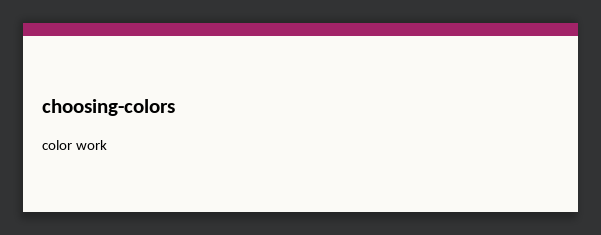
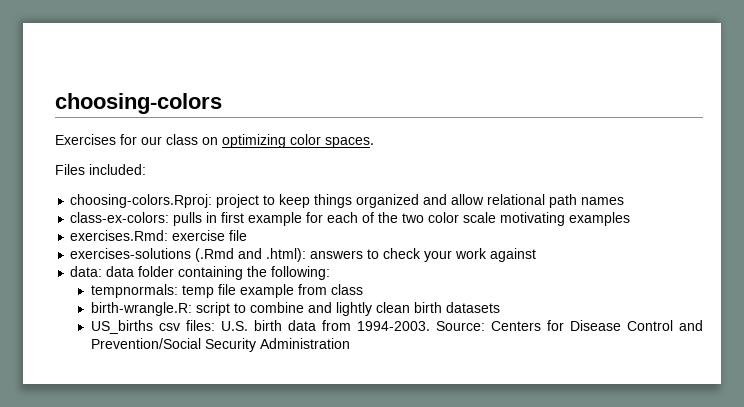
- color work
+ Exercises for our class on optimizing color spaces.
+ Files included:
+ choosing-colors.Rproj: project to keep things organized and allow relational path names
+ class-ex-colors: pulls in first example for each of the two color scale motivating examples
+ exercises.Rmd: exercise file
+ exercises-solutions (.Rmd and .html): answers to check your work against
+ data: data folder containing the following:
+ tempnormals: temp file example from class
+ birth-wrangle.R: script to combine and lightly clean birth datasets
+ US_births csv files: U.S. birth data from 1994-2003. Source: Centers for Disease Control and Prevention/Social Security Administration

